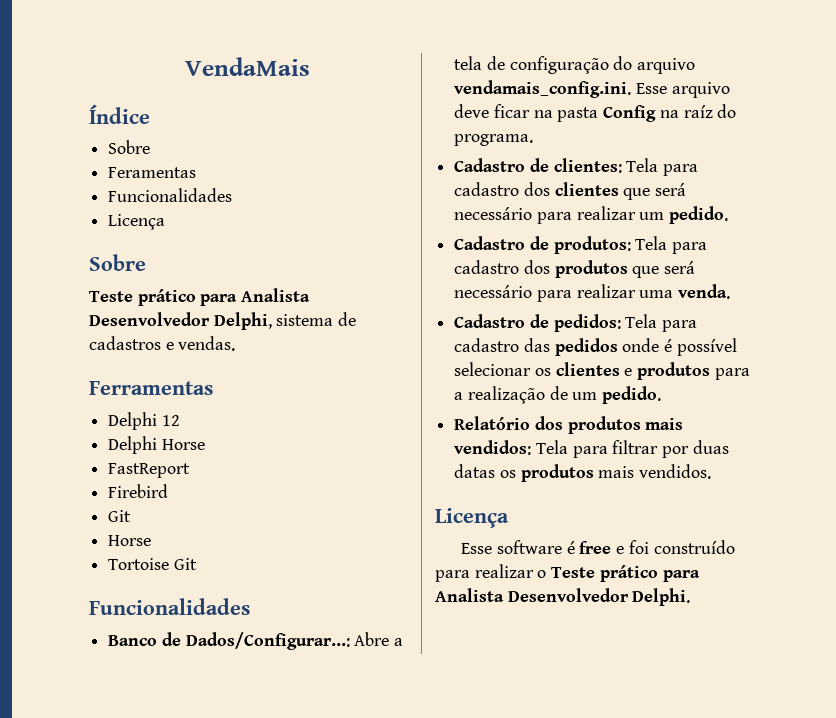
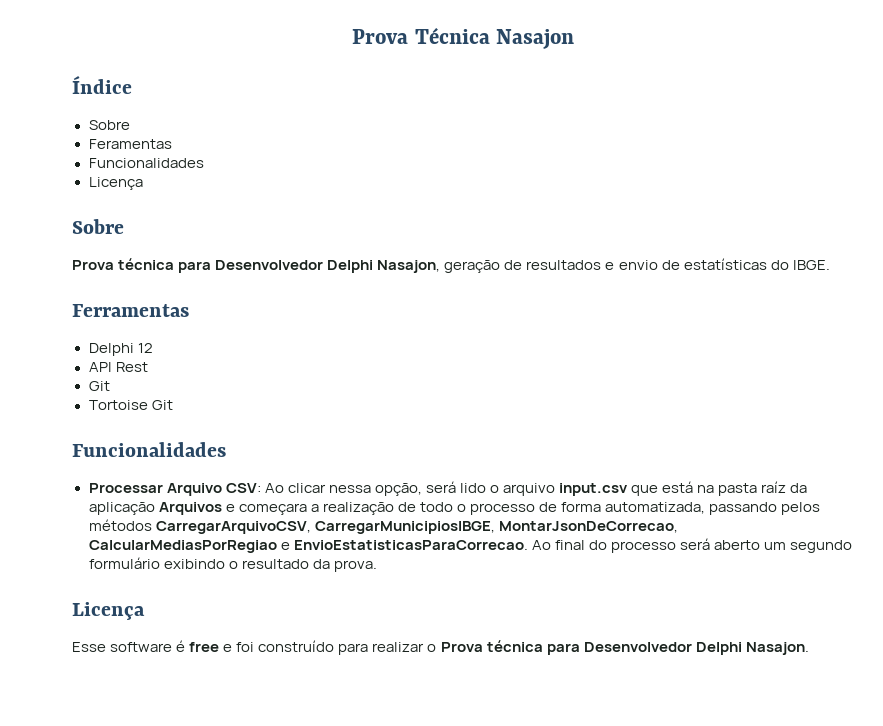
- VendaMais
+ Prova Técnica Nasajon
- Teste prático para Analista Desenvolvedor Delphi, sistema de cadastros e vendas.
+ Prova técnica para Desenvolvedor Delphi Nasajon, geração de resultados e envio de estatísticas do IBGE.
- Delphi Horse
- FastReport
- Firebird
+ API Rest
  Git
- Horse
- Banco de Dados/Configurar...: Abre a tela de configuração do arquivo vendamais_config.ini. Esse arquivo deve ficar na pasta Config na raíz do programa.
- Cadastro de clientes: Tela para cadastro dos clientes que será necessário para realizar um pedido.
- Cadastro de produtos: Tela para cadastro dos produtos que será necessário para realizar uma venda.
- Cadastro de pedidos: Tela para cadastro das pedidos onde é possível selecionar os clientes e produtos para a realização de um pedido.
- Relatório dos produtos mais vendidos: Tela para filtrar por duas datas os produtos mais vendidos.
+ Processar Arquivo CSV: Ao clicar nessa opção, será lido o arquivo input.csv que está na pasta raíz da aplicação Arquivos e começara a realização de todo o processo de forma automatizada, passando pelos métodos CarregarArquivoCSV, CarregarMunicipiosIBGE, MontarJsonDeCorrecao, CalcularMediasPorRegiao e EnvioEstatisticasParaCorrecao. Ao final do processo será aberto um segundo formulário exibindo o resultado da prova.
- Esse software é free e foi construído para realizar o Teste prático para Analista Desenvolvedor Delphi.
+ Esse software é free e foi construído para realizar o Prova técnica para Desenvolvedor Delphi Nasajon.

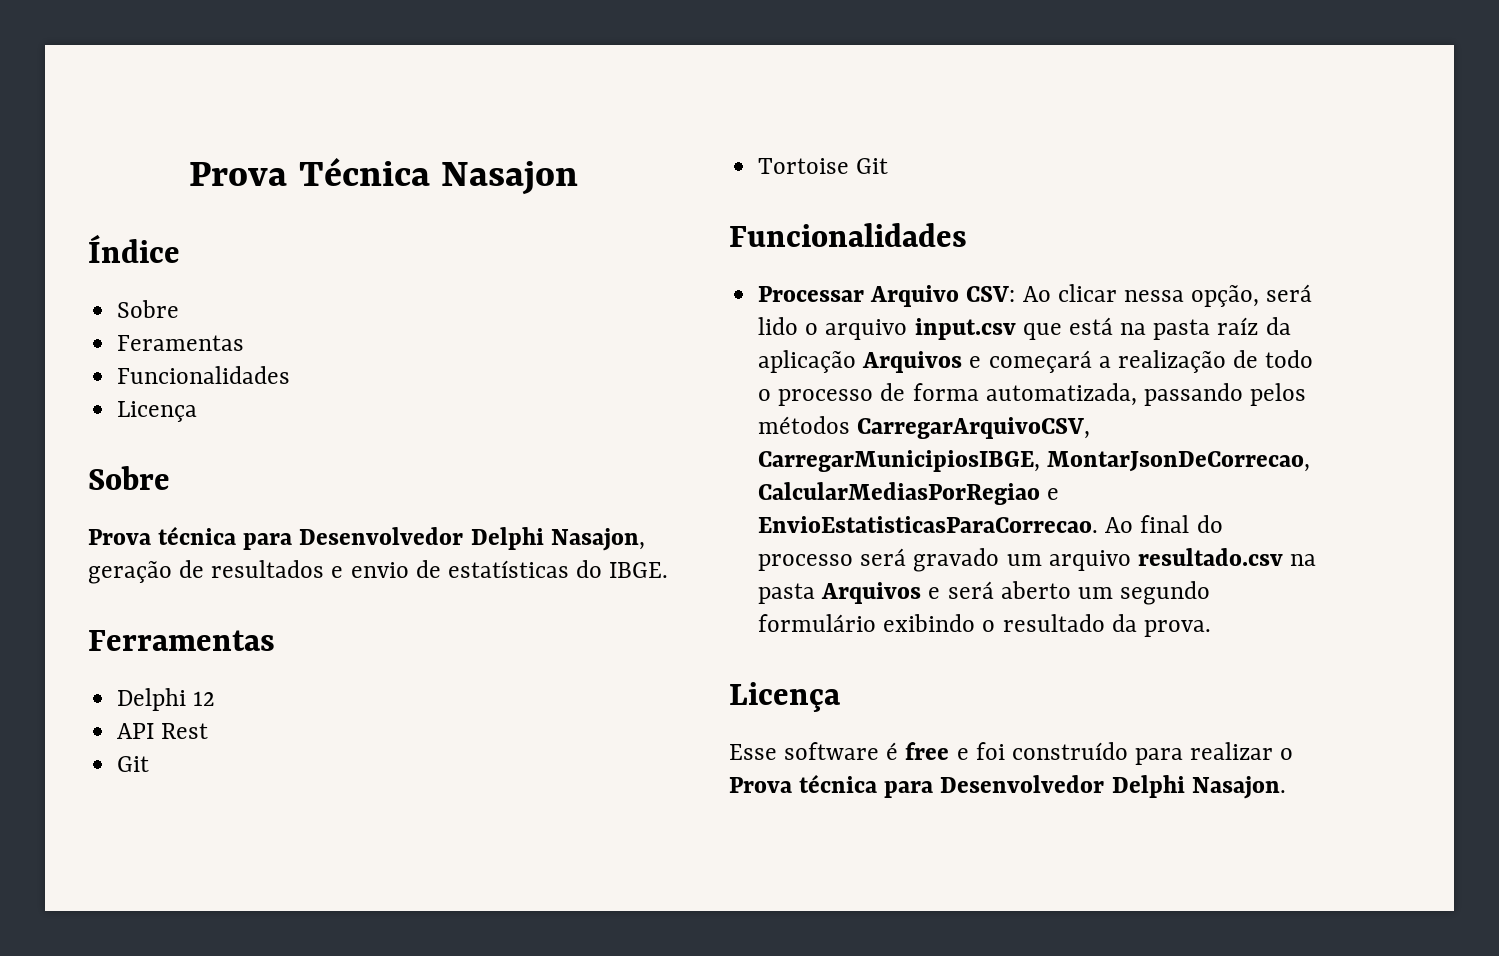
- Processar Arquivo CSV: Ao clicar nessa opção, será lido o arquivo input.csv que está na pasta raíz da aplicação Arquivos e começara a realização de todo o processo de forma automatizada, passando pelos métodos CarregarArquivoCSV, CarregarMunicipiosIBGE, MontarJsonDeCorrecao, CalcularMediasPorRegiao e EnvioEstatisticasParaCorrecao.
+ Processar Arquivo CSV: Ao clicar nessa opção, será lido o arquivo input.csv que está na pasta raíz da aplicação Arquivos e começará a realização de todo o processo de forma automatizada, passando pelos métodos CarregarArquivoCSV, CarregarMunicipiosIBGE, MontarJsonDeCorrecao, CalcularMediasPorRegiao e EnvioEstatisticasParaCorrecao.
- Ao final do processo será aberto um segundo formulário exibindo o resultado da prova.
+ Ao final do processo será gravado um arquivo resultado.csv na pasta Arquivos e será aberto um segundo formulário exibindo o resultado da prova.

